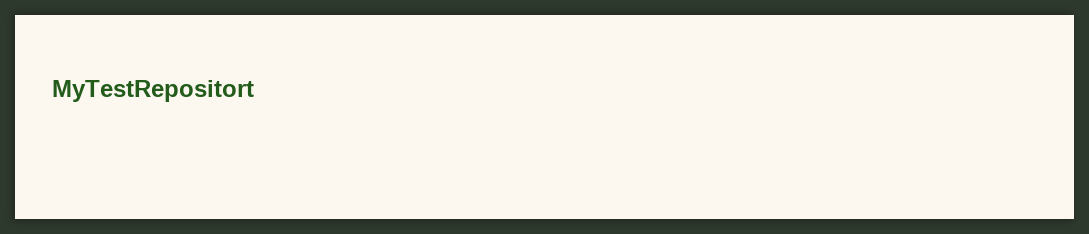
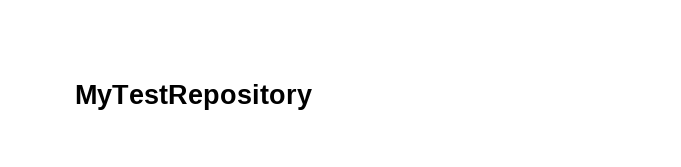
- MyTestRepositort
+ MyTestRepository

